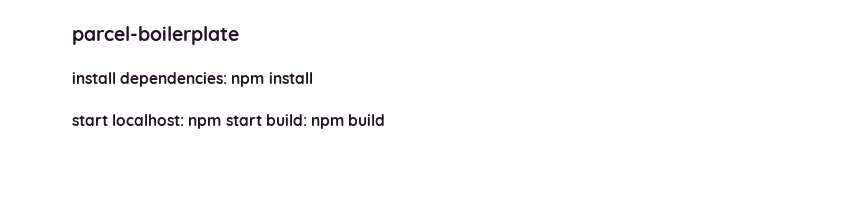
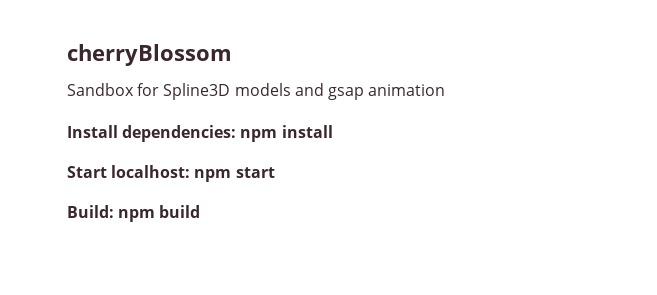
- parcel-boilerplate
- install dependencies: npm install
+ cherryBlossom
+ Sandbox for Spline3D models and gsap animation
+ Install dependencies: npm install
- start localhost: npm start build: npm build
+ Start localhost: npm start
+ Build: npm build

